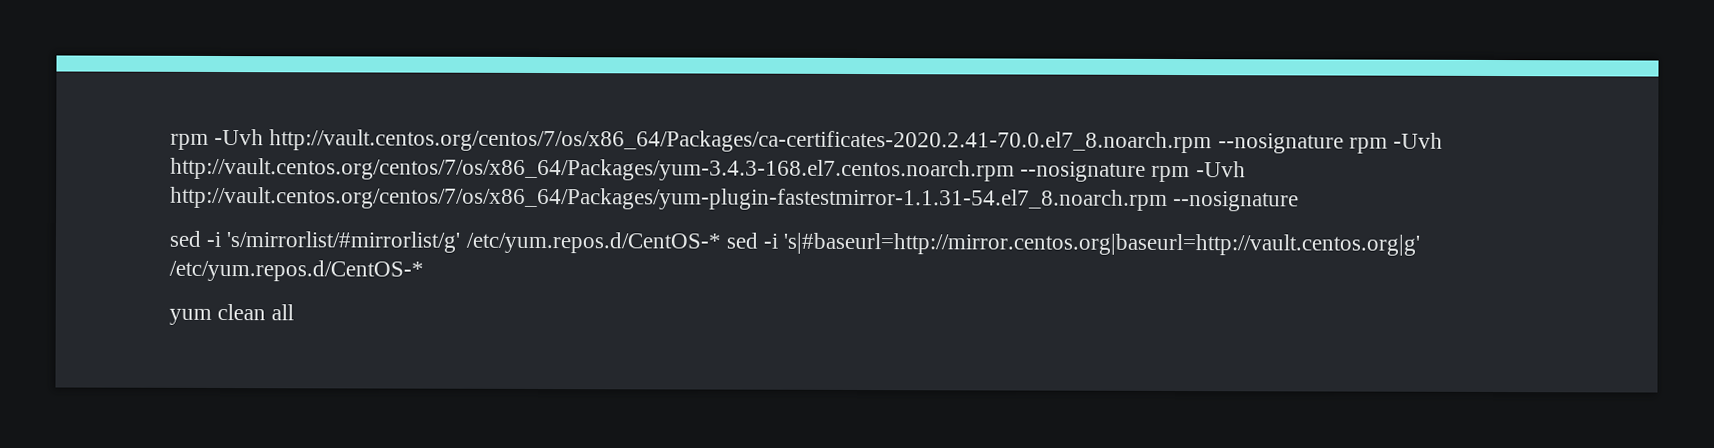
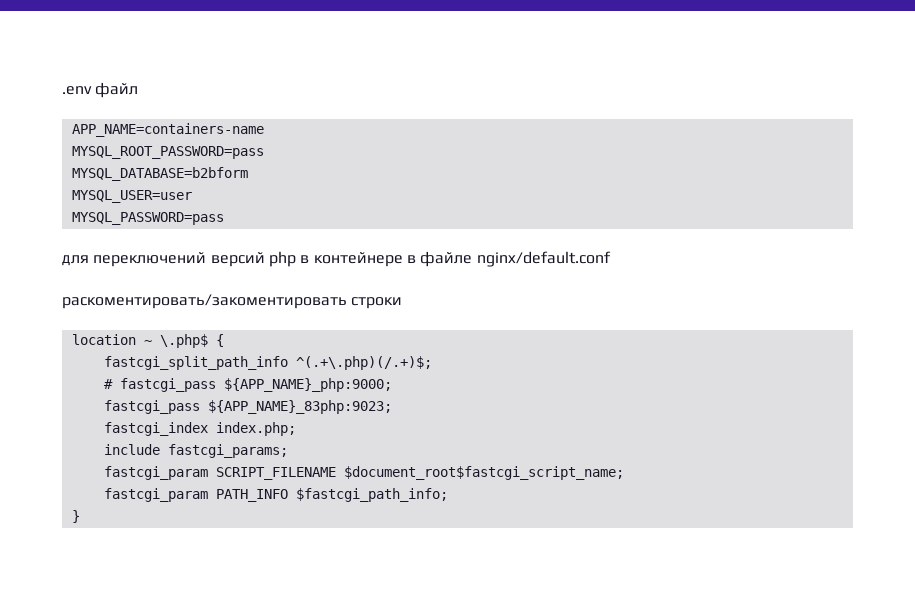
- rpm -Uvh http://vault.centos.org/centos/7/os/x86_64/Packages/ca-certificates-2020.2.41-70.0.el7_8.noarch.rpm --nosignature rpm -Uvh http://vault.centos.org/centos/7/os/x86_64/Packages/yum-3.4.3-168.el7.centos.noarch.rpm --nosignature rpm -Uvh http://vault.centos.org/centos/7/os/x86_64/Packages/yum-plugin-fastestmirror-1.1.31-54.el7_8.noarch.rpm --nosignature
- sed -i 's/mirrorlist/#mirrorlist/g' /etc/yum.repos.d/CentOS-* sed -i 's|#baseurl=http://mirror.centos.org|baseurl=http://vault.centos.org|g' /etc/yum.repos.d/CentOS-*
- yum clean all
+ .env файл
+ APP_NAME=containers-name
+ MYSQL_ROOT_PASSWORD=pass
+ MYSQL_DATABASE=b2bform
+ MYSQL_USER=user
+ MYSQL_PASSWORD=pass
+ для переключений версий php в контейнере в файле nginx/default.conf
+ раскоментировать/закоментировать строки
+ location ~ \.php$ {
+ fastcgi_split_path_info ^(.+\.php)(/.+)$;
+ # fastcgi_pass ${APP_NAME}_php:9000;
+ fastcgi_pass ${APP_NAME}_83php:9023;
+ fastcgi_index index.php;
+ include fastcgi_params;
+ fastcgi_param SCRIPT_FILENAME $document_root$fastcgi_script_name;
+ fastcgi_param PATH_INFO $fastcgi_path_info;
+ }

